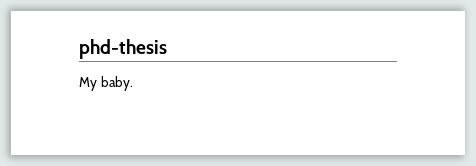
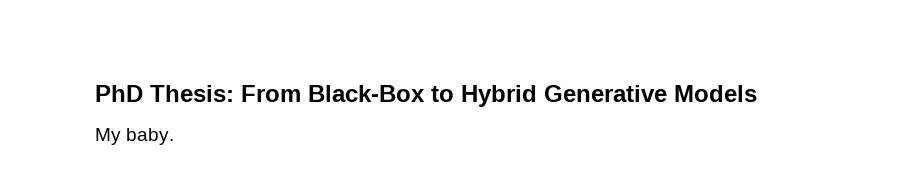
- phd-thesis
+ PhD Thesis: From Black-Box to Hybrid Generative Models

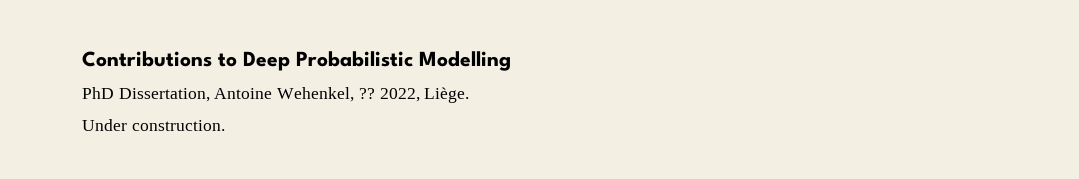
- PhD Thesis: From Black-Box to Hybrid Generative Models
- My baby.
+ Contributions to Deep Probabilistic Modelling
+ PhD Dissertation, Antoine Wehenkel, ?? 2022, Liège.
+ Under construction.

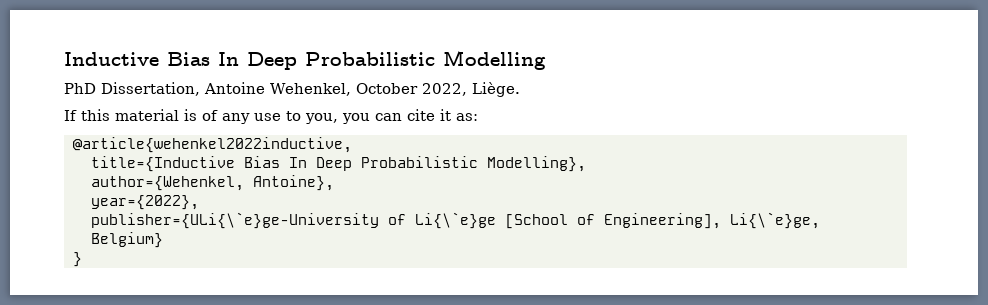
- Contributions to Deep Probabilistic Modelling
+ Inductive Bias In Deep Probabilistic Modelling
- PhD Dissertation, Antoine Wehenkel, ?? 2022, Liège.
+ PhD Dissertation, Antoine Wehenkel, October 2022, Liège.
- Under construction.
+ If this material is of any use to you, you can cite it as:
+ @article{wehenkel2022inductive,
+ title={Inductive Bias In Deep Probabilistic Modelling},
+ author={Wehenkel, Antoine},
+ year={2022},
+ publisher={ULi{\`e}ge-University of Li{\`e}ge [School of Engineering], Li{\`e}ge, Belgium}
+ }

